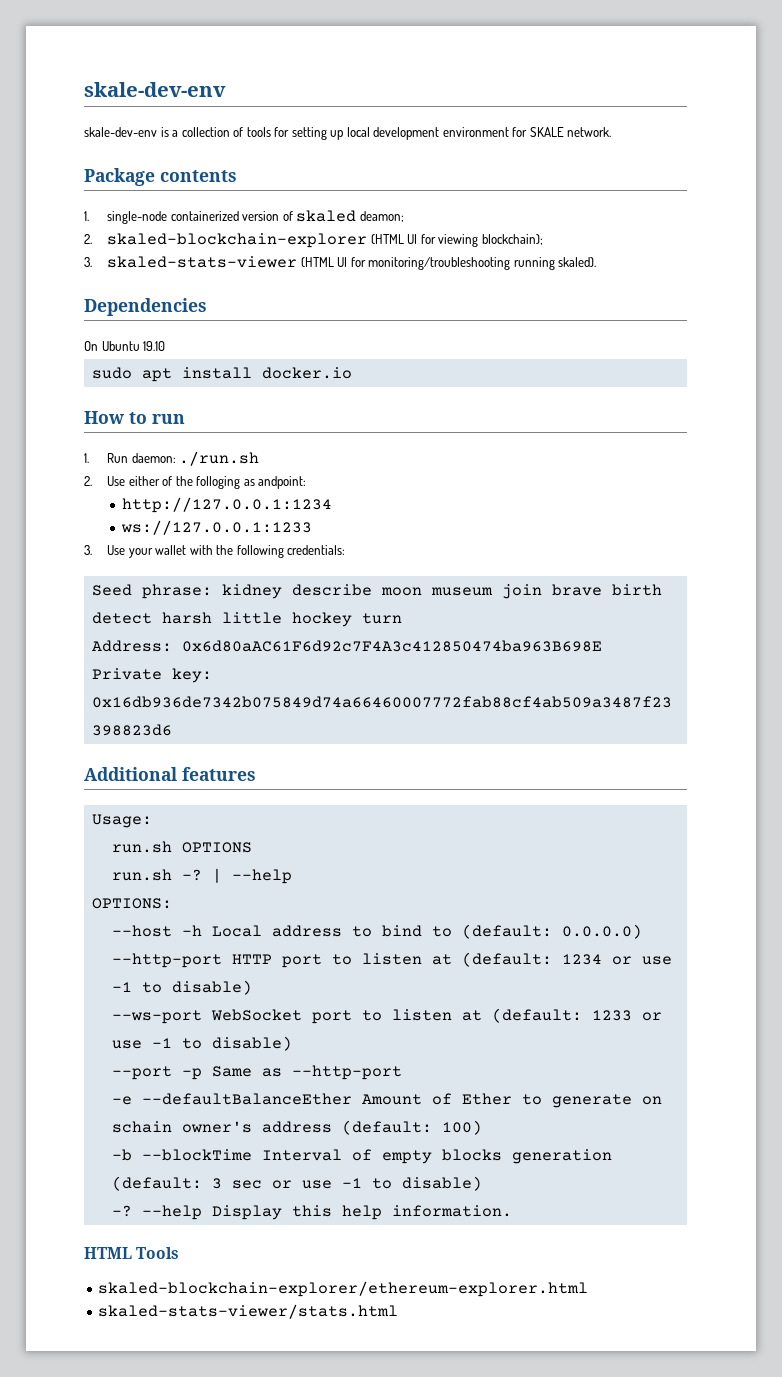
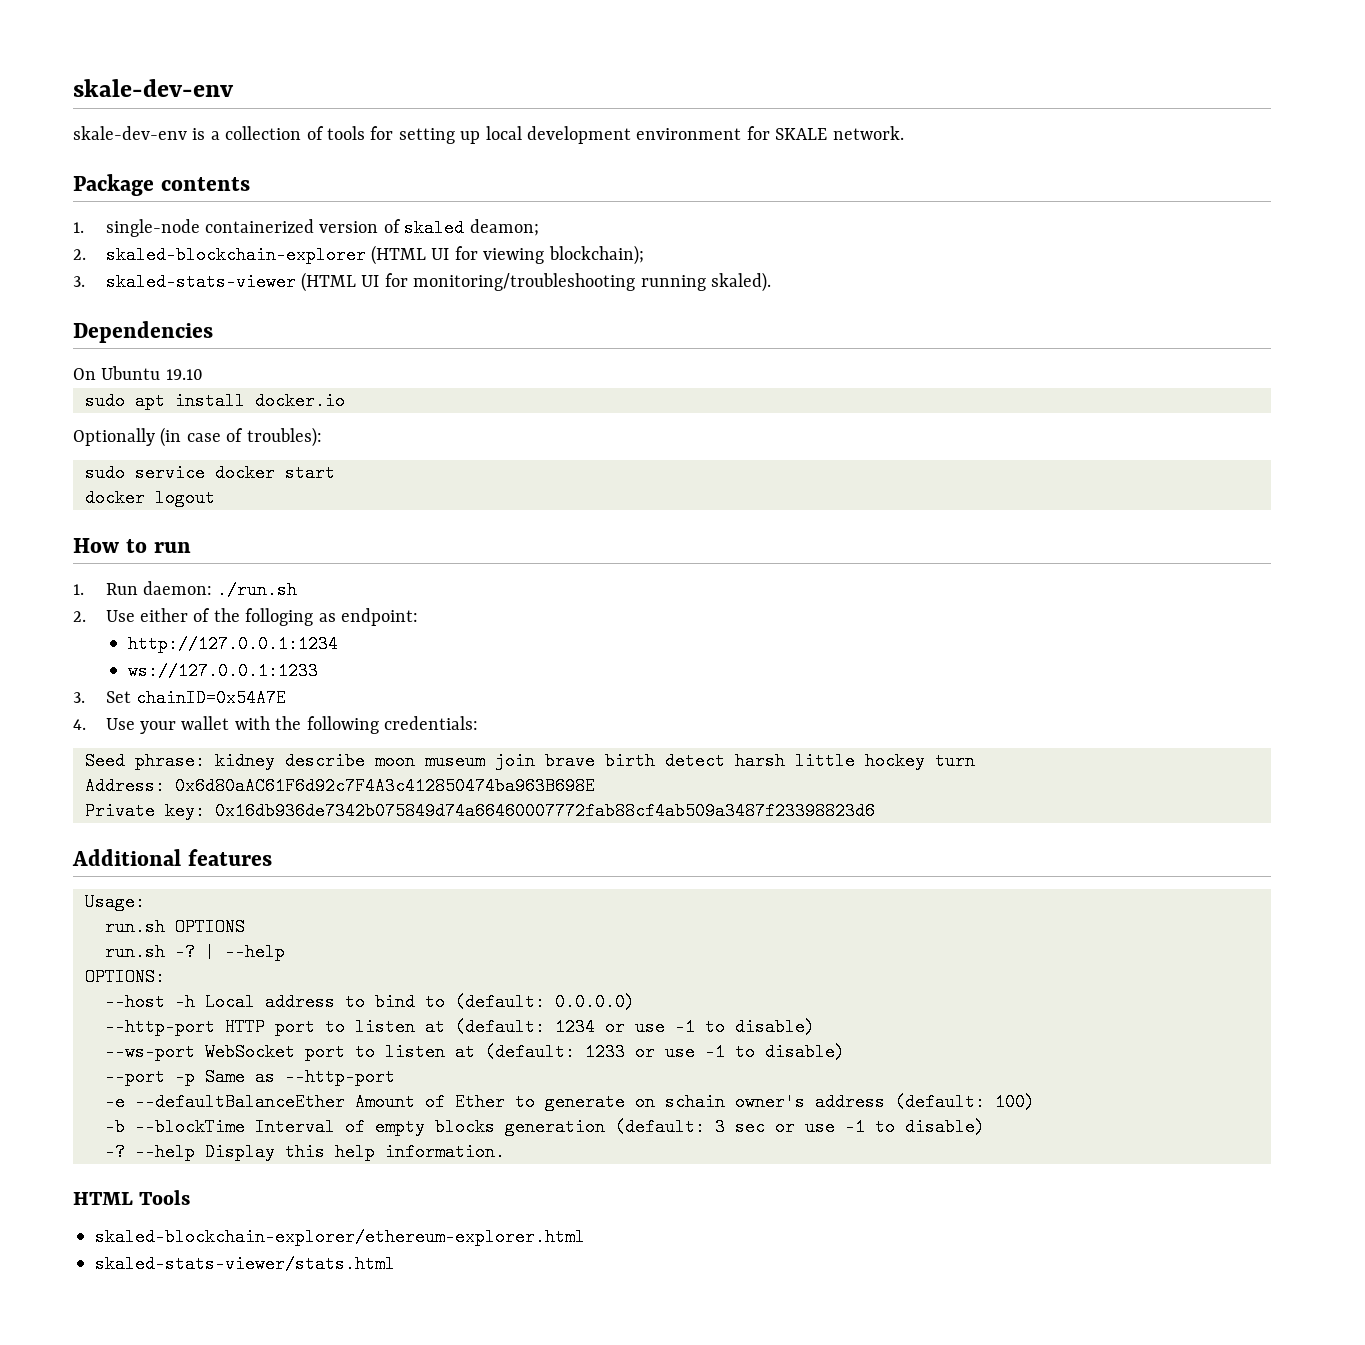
+ Optionally (in case of troubles):
+ sudo service docker start
+ docker logout
- 2. Use either of the folloging as andpoint:
+ 2. Use either of the folloging as endpoint:
- 3. Use your wallet with the following credentials:
+ 3. Set chainID=0x54A7E
+ 4. Use your wallet with the following credentials:

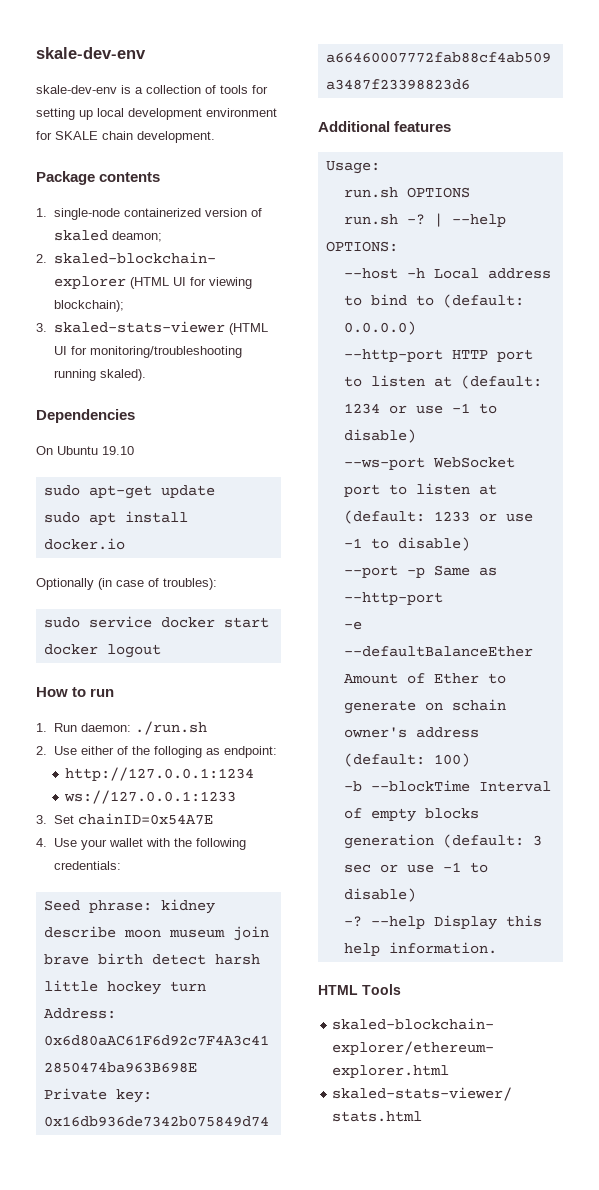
- skale-dev-env is a collection of tools for setting up local development environment for SKALE network.
+ skale-dev-env is a collection of tools for setting up local development environment for SKALE chain development.
+ sudo apt-get update

